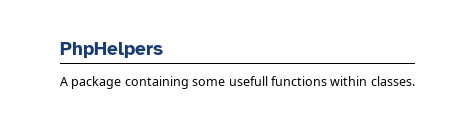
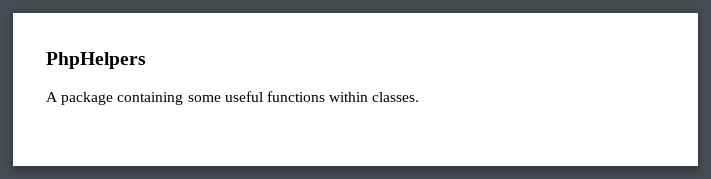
- A package containing some usefull functions within classes.
+ A package containing some useful functions within classes.

